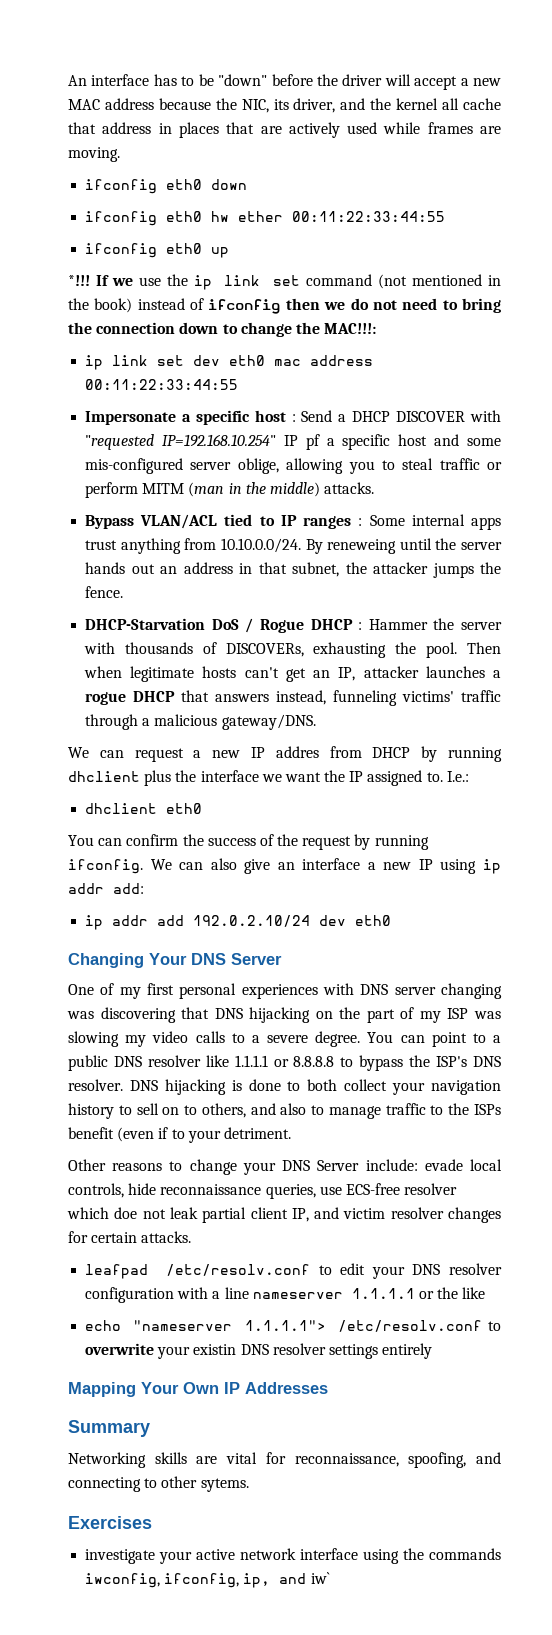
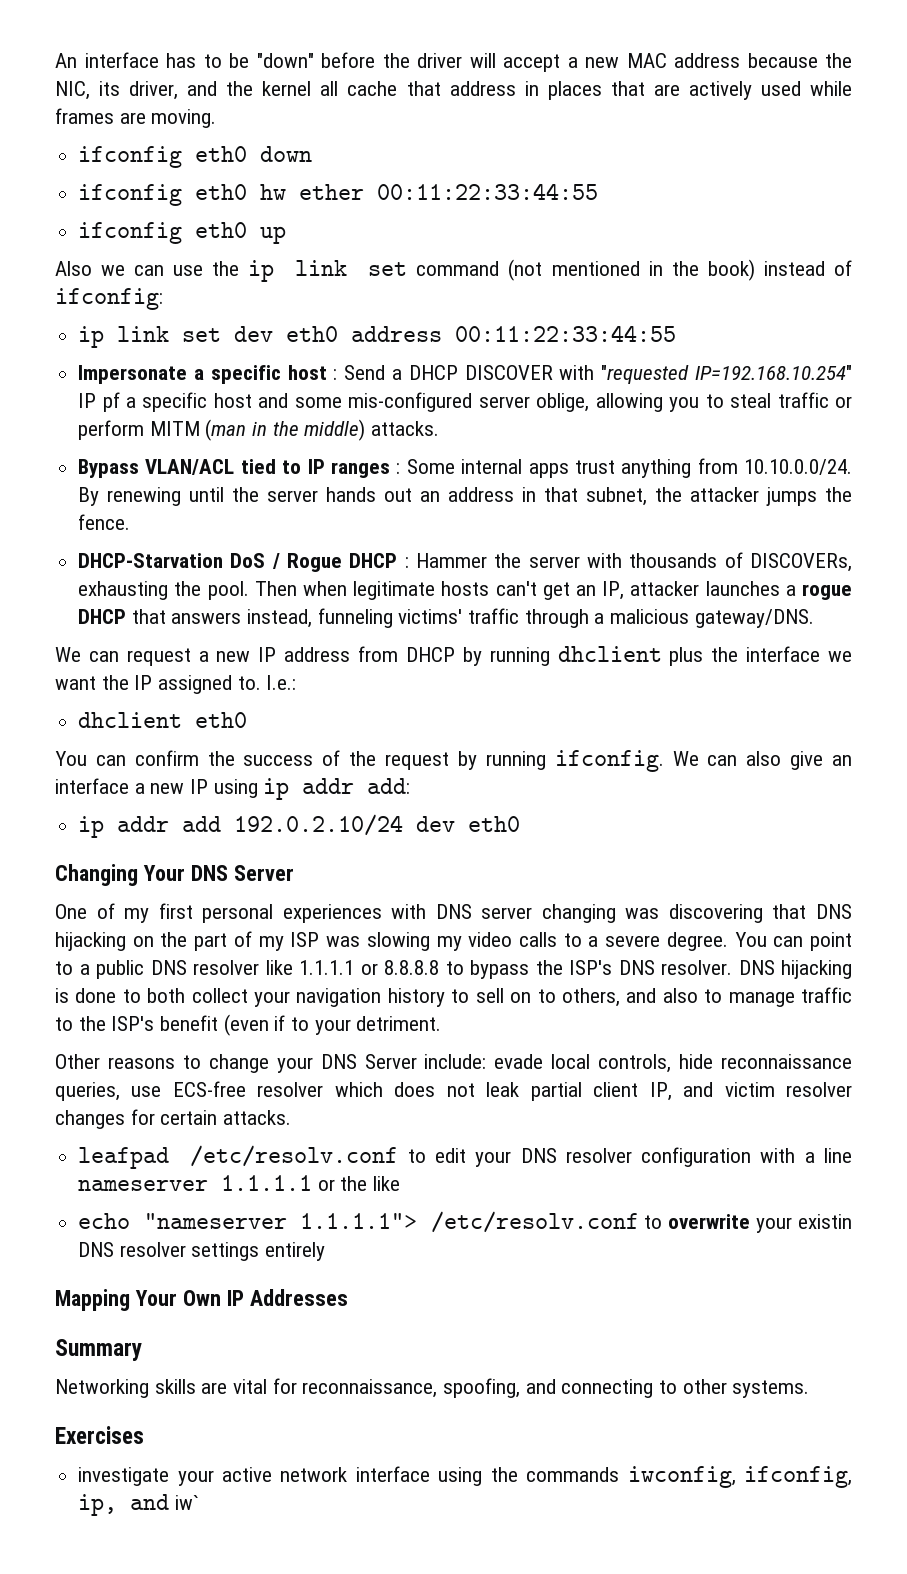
- *!!! If we use the ip link set command (not mentioned in the book) instead of ifconfig then we do not need to bring the connection down to change the MAC!!!:
+ Also we can use the ip link set command (not mentioned in the book) instead of ifconfig:
- ip link set dev eth0 mac address 00:11:22:33:44:55
+ ip link set dev eth0 address 00:11:22:33:44:55
- Bypass VLAN/ACL tied to IP ranges : Some internal apps trust anything from 10.10.0.0/24. By reneweing until the server hands out an address in that subnet, the attacker jumps the fence.
+ Bypass VLAN/ACL tied to IP ranges : Some internal apps trust anything from 10.10.0.0/24. By renewing until the server hands out an address in that subnet, the attacker jumps the fence.
- We can request a new IP addres from DHCP by running dhclient plus the interface we want the IP assigned to.
+ We can request a new IP address from DHCP by running dhclient plus the interface we want the IP assigned to.
- DNS hijacking is done to both collect your navigation history to sell on to others, and also to manage traffic to the ISPs benefit (even if to your detriment.
+ DNS hijacking is done to both collect your navigation history to sell on to others, and also to manage traffic to the ISP's benefit (even if to your detriment.
- Other reasons to change your DNS Server include: evade local controls, hide reconnaissance queries, use ECS-free resolver which doe not leak partial client IP, and victim resolver changes for certain attacks.
+ Other reasons to change your DNS Server include: evade local controls, hide reconnaissance queries, use ECS-free resolver which does not leak partial client IP, and victim resolver changes for certain attacks.
- Networking skills are vital for reconnaissance, spoofing, and connecting to other sytems.
+ Networking skills are vital for reconnaissance, spoofing, and connecting to other systems.

